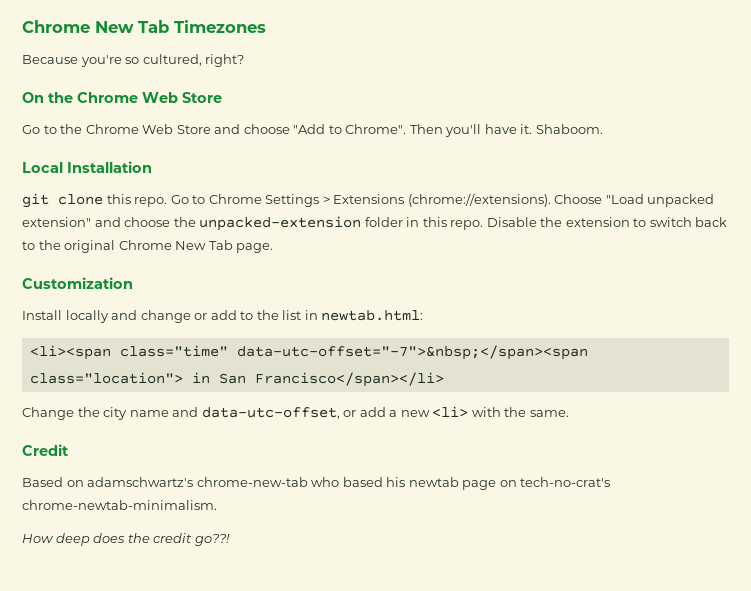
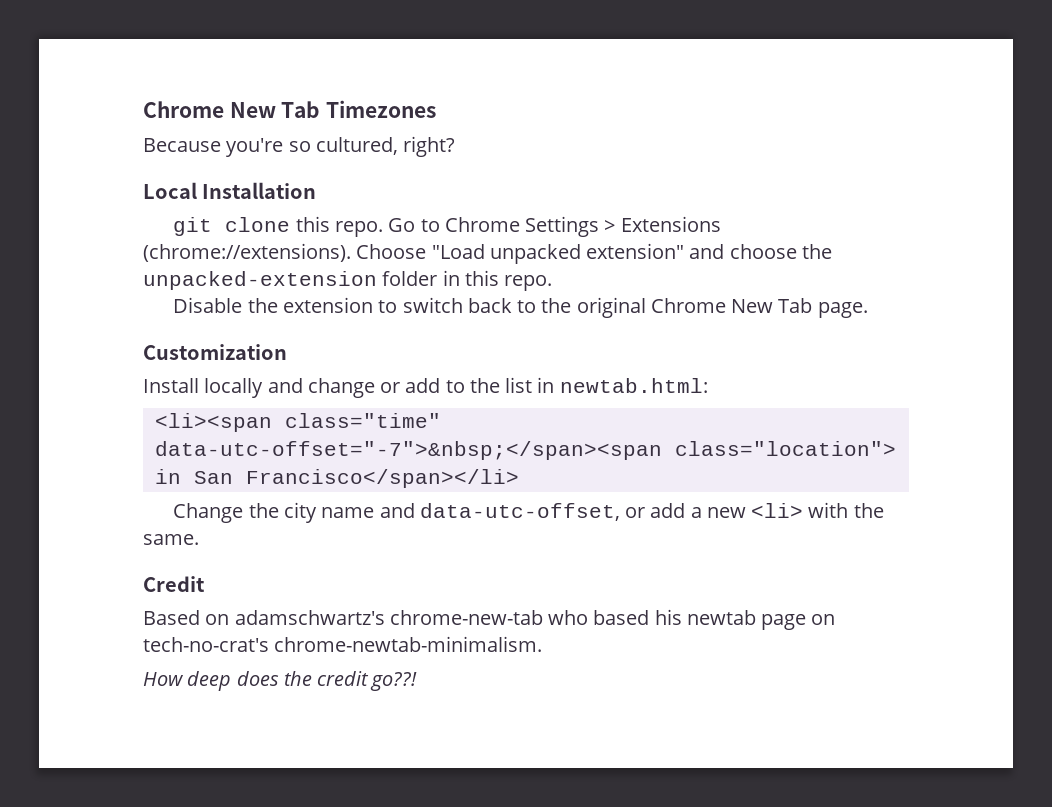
- On the Chrome Web Store
- Go to the Chrome Web Store and choose "Add to Chrome". Then you'll have it. Shaboom.
- Choose "Load unpacked extension" and choose the unpacked-extension folder in this repo. Disable the extension to switch back to the original Chrome New Tab page.
+ Choose "Load unpacked extension" and choose the unpacked-extension folder in this repo.
+ Disable the extension to switch back to the original Chrome New Tab page.

